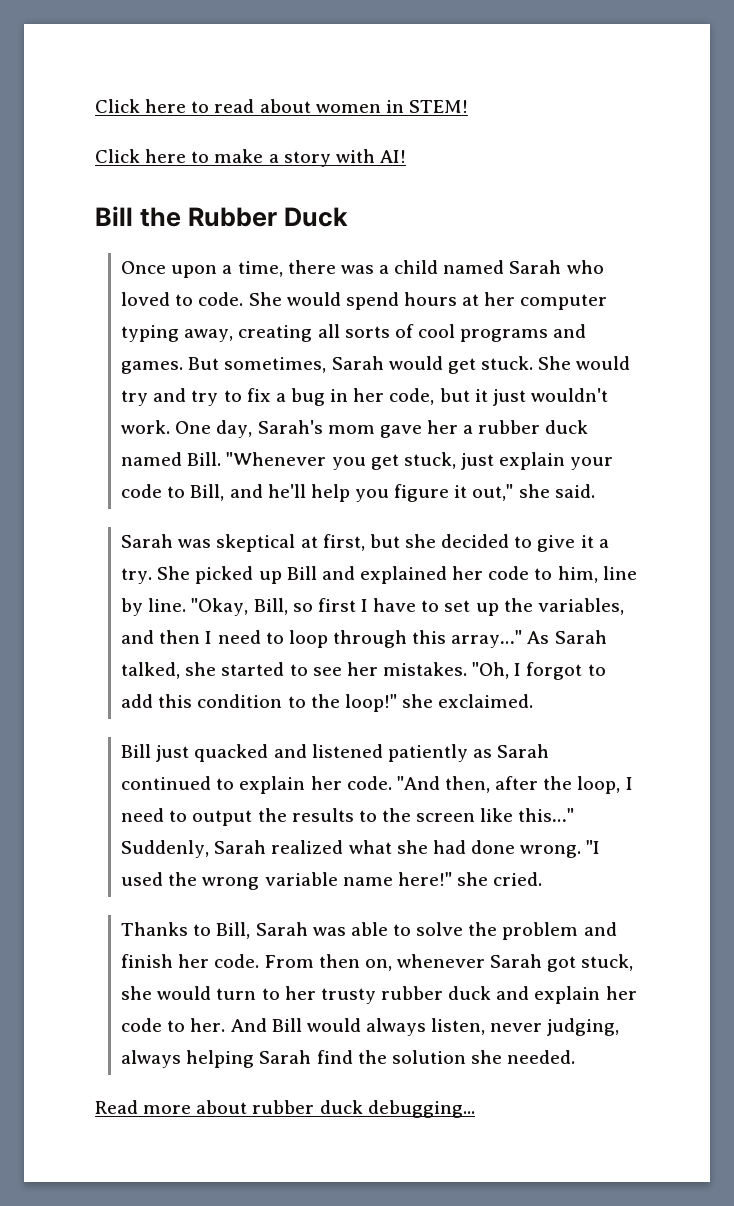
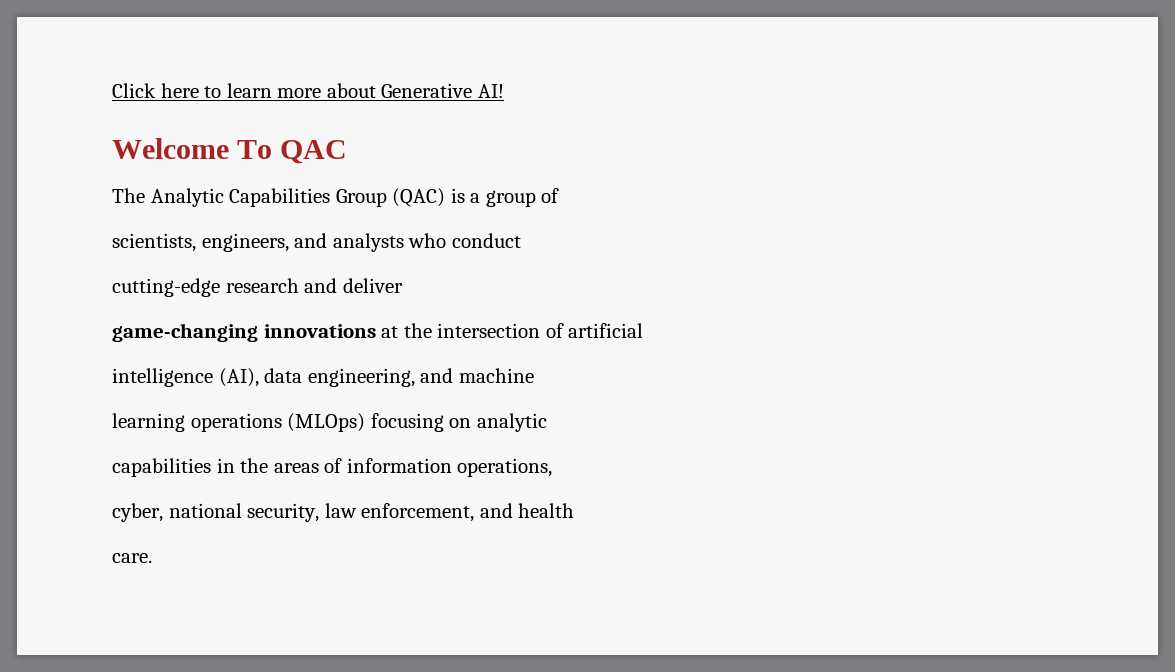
- Click here to read about women in STEM!
- Click here to make a story with AI!
- Bill the Rubber Duck
- Once upon a time, there was a child named Sarah who loved to code. She would spend hours at her computer typing away, creating all sorts of cool programs and games. But sometimes, Sarah would get stuck. She would try and try to fix a bug in her code, but it just wouldn't work. One day, Sarah's mom gave her a rubber duck named Bill. "Whenever you get stuck, just explain your code to Bill, and he'll help you figure it out," she said.
- Sarah was skeptical at first, but she decided to give it a try. She picked up Bill and explained her code to him, line by line. "Okay, Bill, so first I have to set up the variables, and then I need to loop through this array…" As Sarah talked, she started to see her mistakes. "Oh, I forgot to add this condition to the loop!" she exclaimed.
- Bill just quacked and listened patiently as Sarah continued to explain her code. "And then, after the loop, I need to output the results to the screen like this…" Suddenly, Sarah realized what she had done wrong. "I used the wrong variable name here!" she cried.
- Thanks to Bill, Sarah was able to solve the problem and finish her code. From then on, whenever Sarah got stuck, she would turn to her trusty rubber duck and explain her code to her. And Bill would always listen, never judging, always helping Sarah find the solution she needed.
- Read more about rubber duck debugging...
+ Click here to learn more about Generative AI!
+ Welcome To QAC
+ The Analytic Capabilities Group (QAC) is a group of
+ scientists, engineers, and analysts who conduct
+ cutting-edge research and deliver
+ game-changing innovations at the intersection of artificial
+ intelligence (AI), data engineering, and machine
+ learning operations (MLOps) focusing on analytic
+ capabilities in the areas of information operations,
+ cyber, national security, law enforcement, and health
+ care.

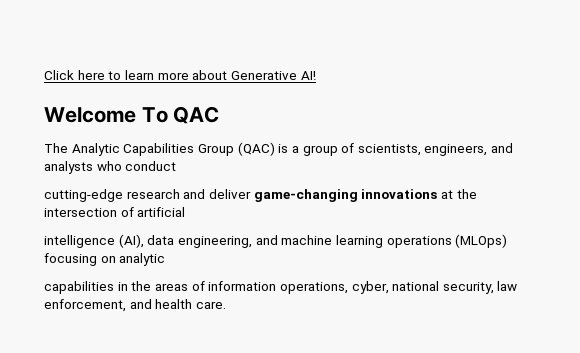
- The Analytic Capabilities Group (QAC) is a group of
- scientists, engineers, and analysts who conduct
+ The Analytic Capabilities Group (QAC) is a group of scientists, engineers, and analysts who conduct
- cutting-edge research and deliver
- game-changing innovations at the intersection of artificial
+ cutting-edge research and deliver game-changing innovations at the intersection of artificial
- intelligence (AI), data engineering, and machine
- learning operations (MLOps) focusing on analytic
+ intelligence (AI), data engineering, and machine learning operations (MLOps) focusing on analytic
- capabilities in the areas of information operations,
- cyber, national security, law enforcement, and health
- care.
+ capabilities in the areas of information operations, cyber, national security, law enforcement, and health care.

